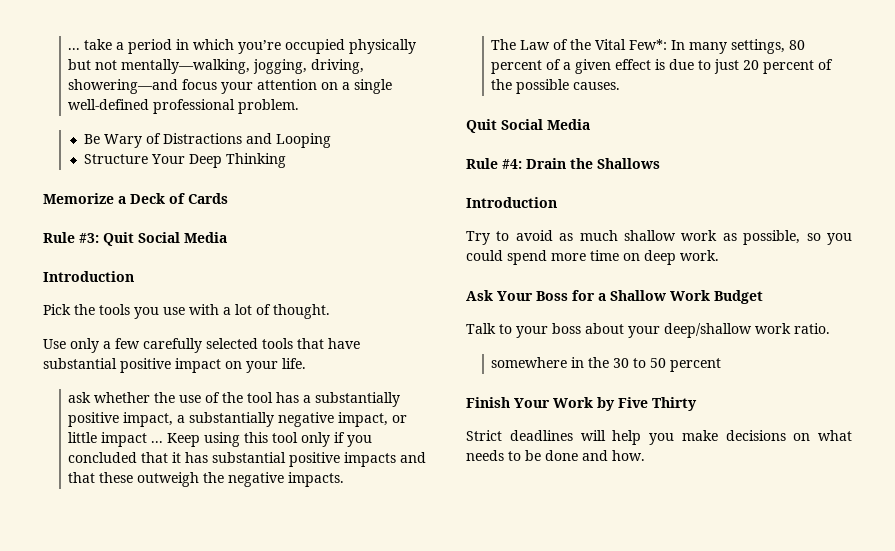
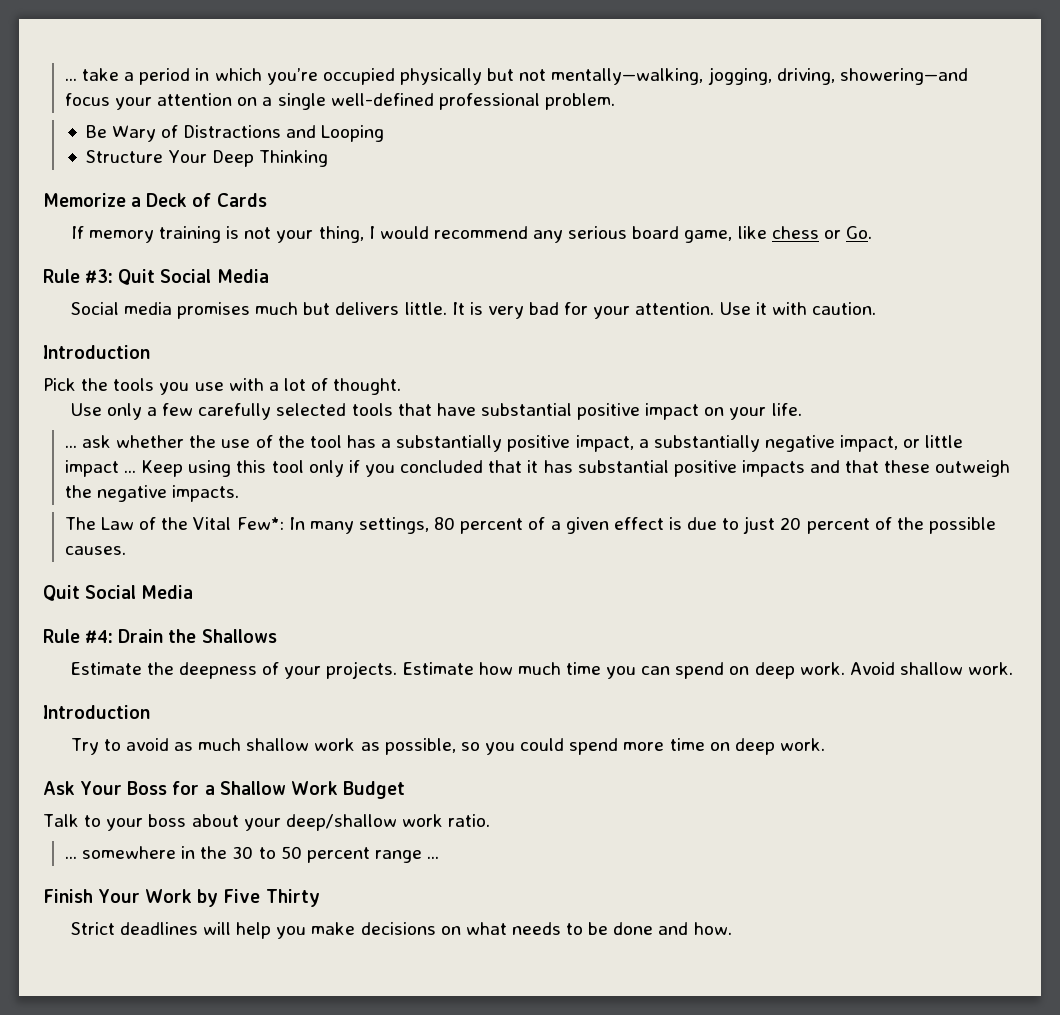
+ If memory training is not your thing, I would recommend any serious board game, like chess or Go.
+ Social media promises much but delivers little. It is very bad for your attention. Use it with caution.
- ask whether the use of the tool has a substantially positive impact, a substantially negative impact, or little impact ...
+ ... ask whether the use of the tool has a substantially positive impact, a substantially negative impact, or little impact ...
+ Estimate the deepness of your projects. Estimate how much time you can spend on deep work. Avoid shallow work.
- somewhere in the 30 to 50 percent
+ ... somewhere in the 30 to 50 percent range ...

